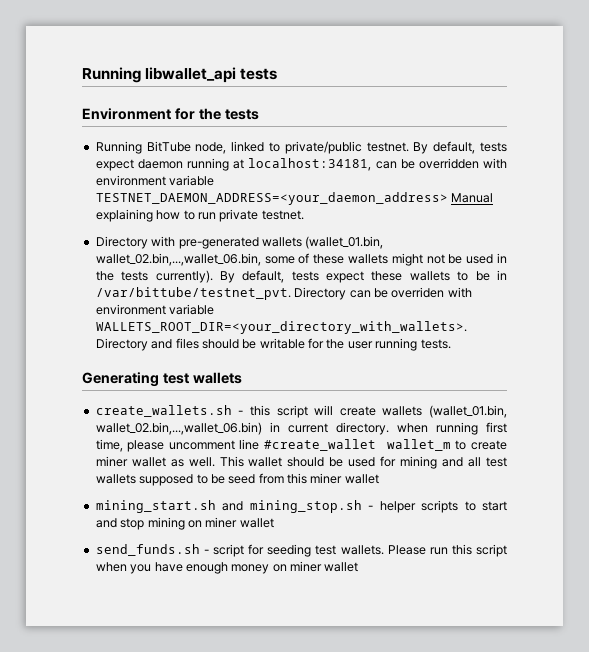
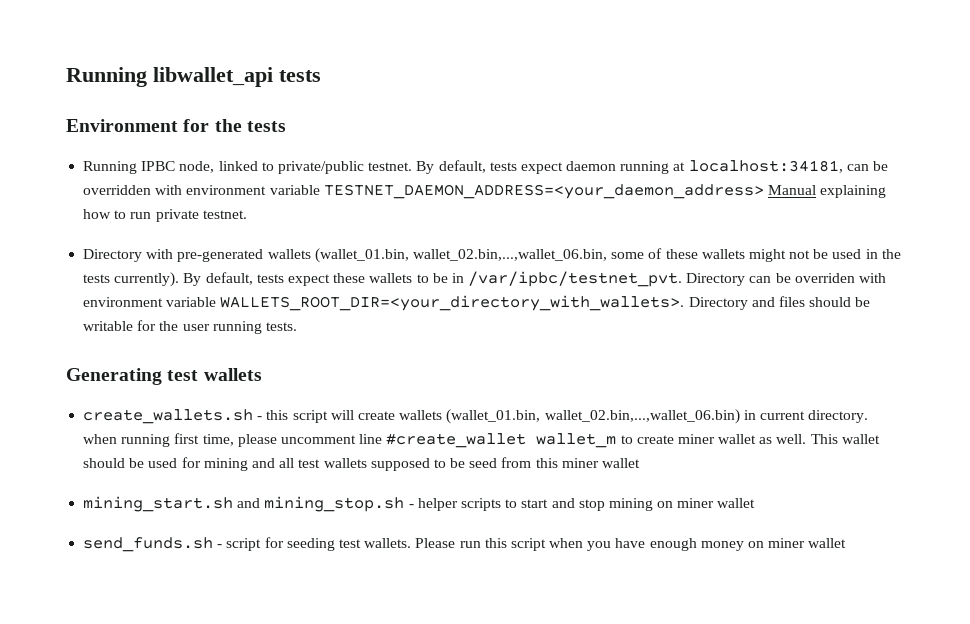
- Running BitTube node, linked to private/public testnet.
+ Running IPBC node, linked to private/public testnet.
- By default, tests expect these wallets to be in /var/bittube/testnet_pvt.
+ By default, tests expect these wallets to be in /var/ipbc/testnet_pvt.

